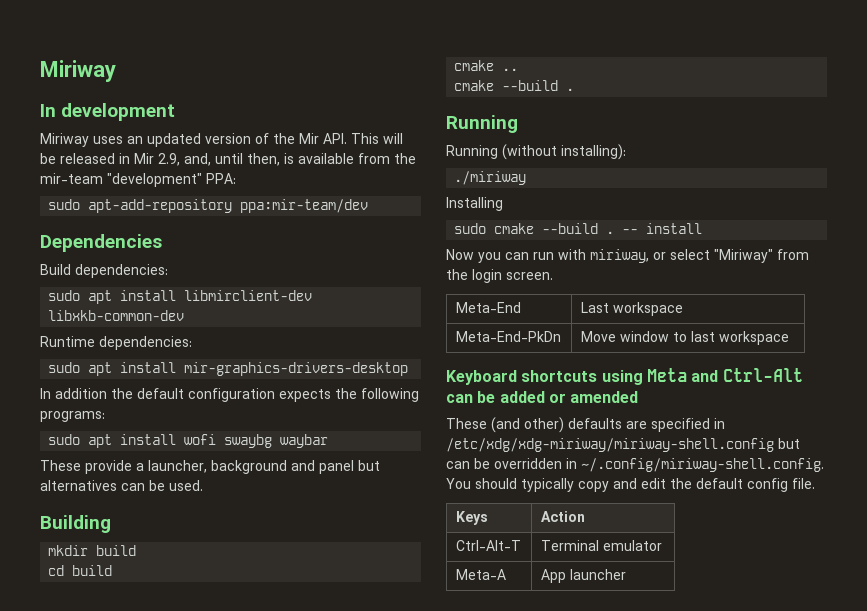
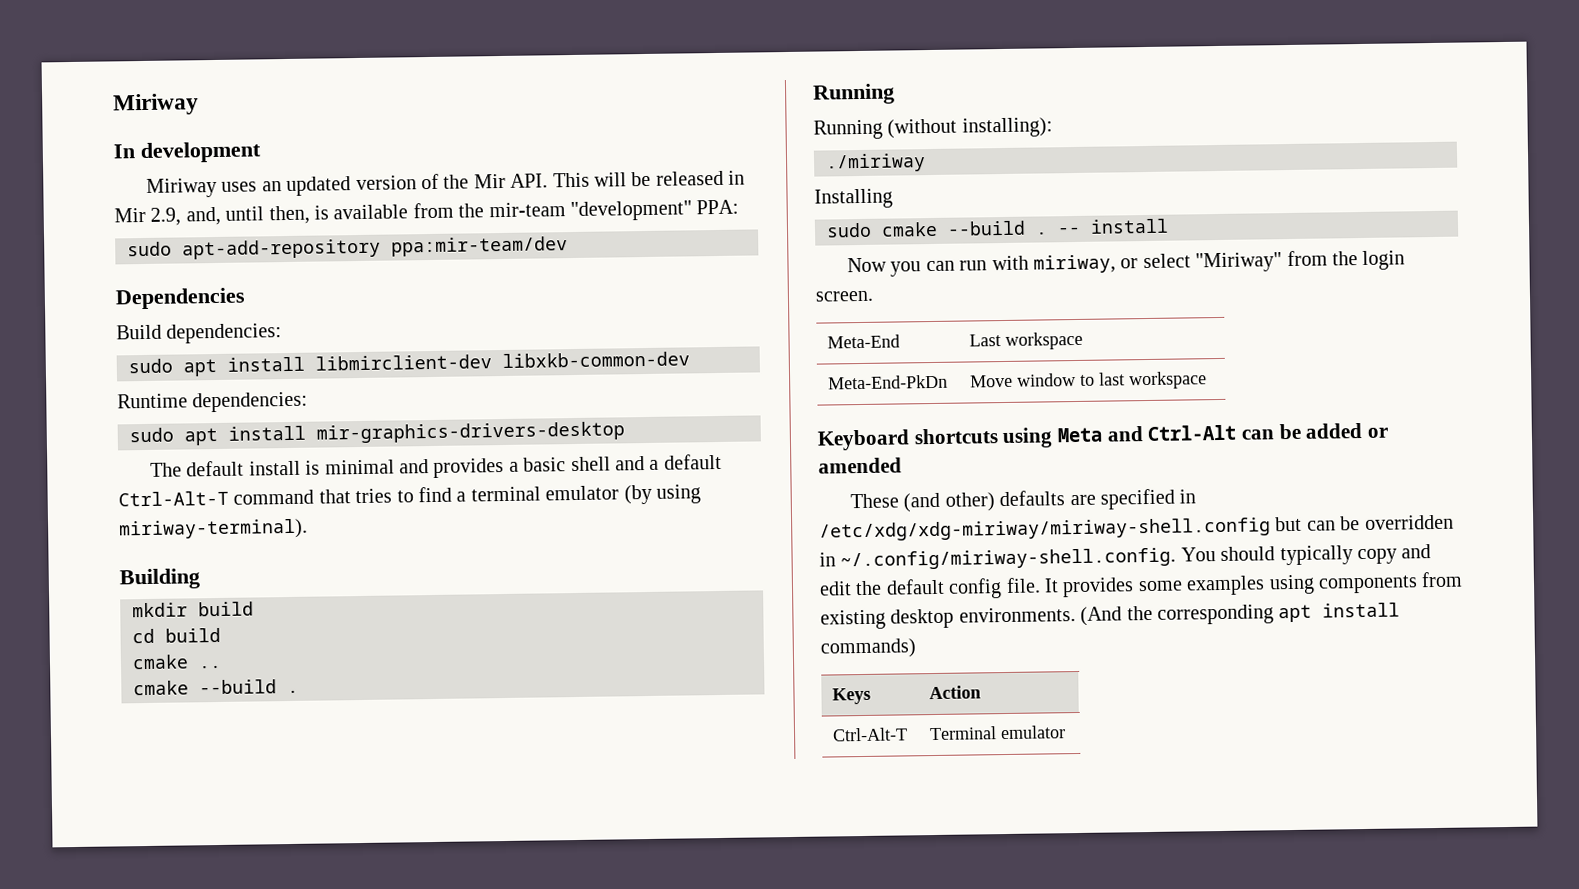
- In addition the default configuration expects the following programs:
- sudo apt install wofi swaybg waybar
- These provide a launcher, background and panel but alternatives can be used.
+ The default install is minimal and provides a basic shell and a default Ctrl-Alt-T command that tries to find a terminal emulator (by using miriway-terminal).
+ It provides some examples using components from existing desktop environments. (And the corresponding apt install commands)
- Meta-A | App launcher

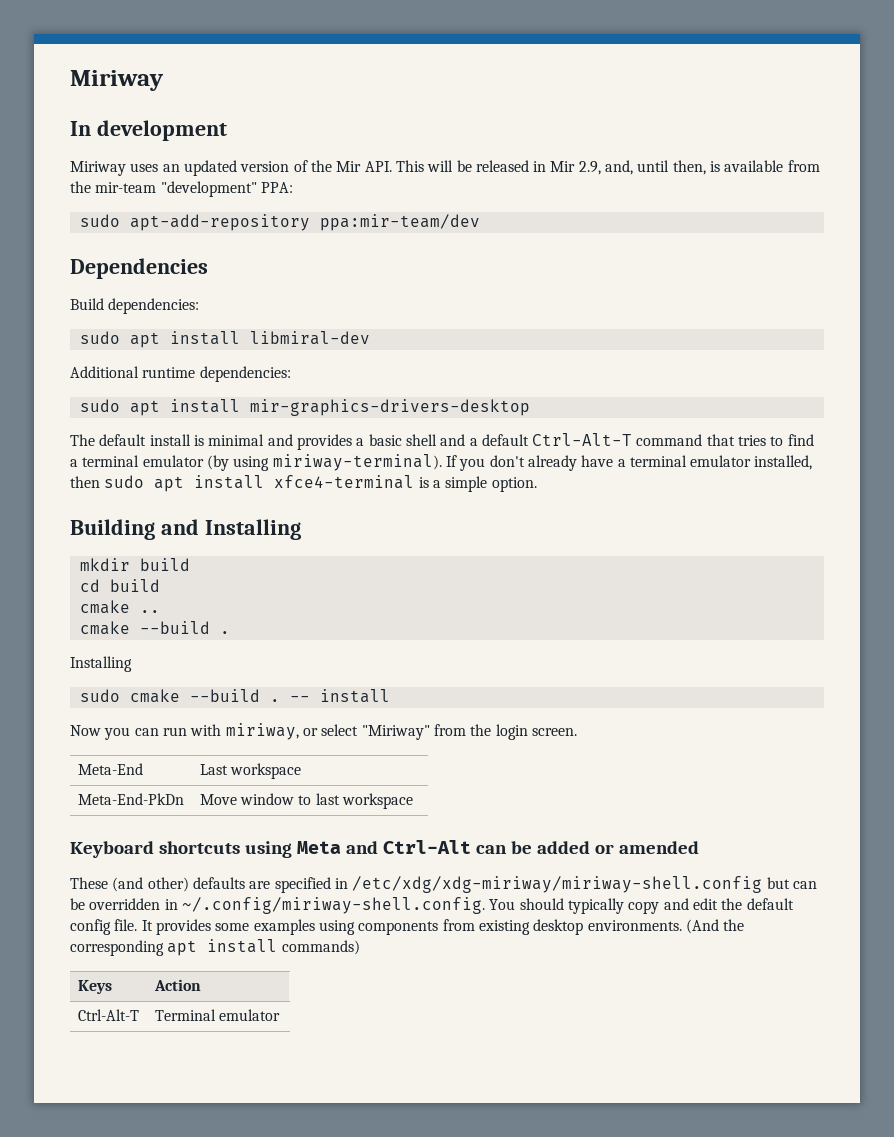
- sudo apt install libmirclient-dev libxkb-common-dev
- Runtime dependencies:
+ sudo apt install libmiral-dev
+ Additional runtime dependencies:
+ If you don't already have a terminal emulator installed, then sudo apt install xfce4-terminal is a simple option.
- Building
+ Building and Installing
  cmake ..
  cmake --build .
- Running
- Running (without installing):
- ./miriway

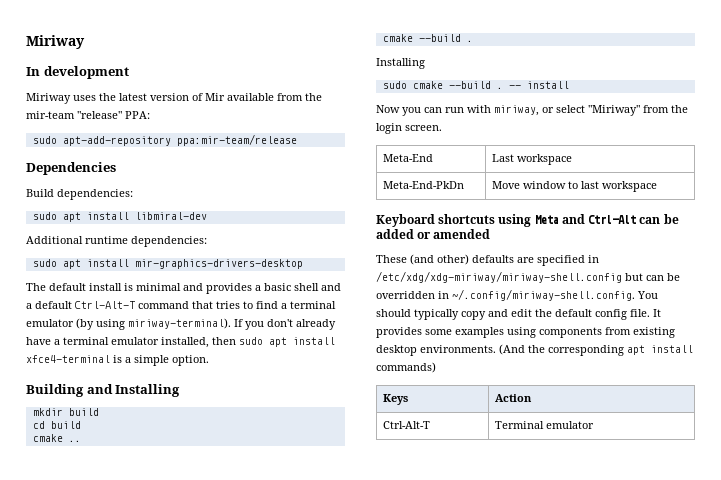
- Miriway uses an updated version of the Mir API. This will be released in Mir 2.9, and, until then, is available from the mir-team "development" PPA:
+ Miriway uses the latest version of Mir available from the mir-team "release" PPA:
- sudo apt-add-repository ppa:mir-team/dev
+ sudo apt-add-repository ppa:mir-team/release

